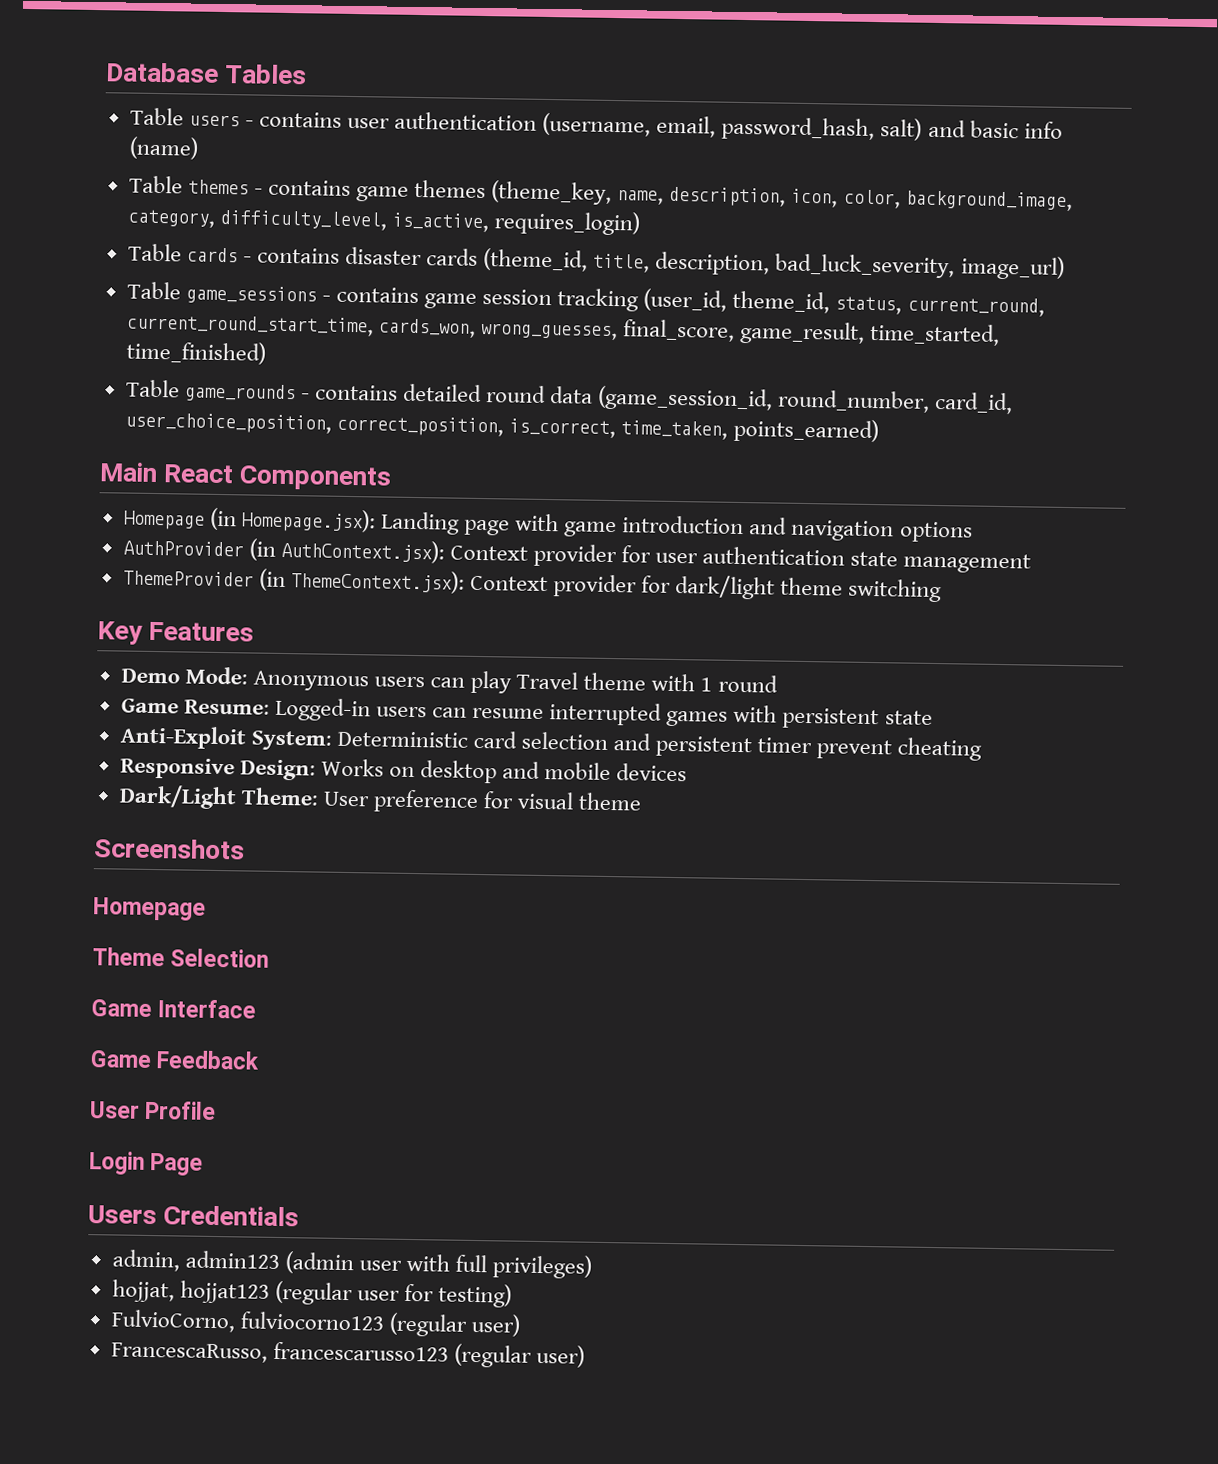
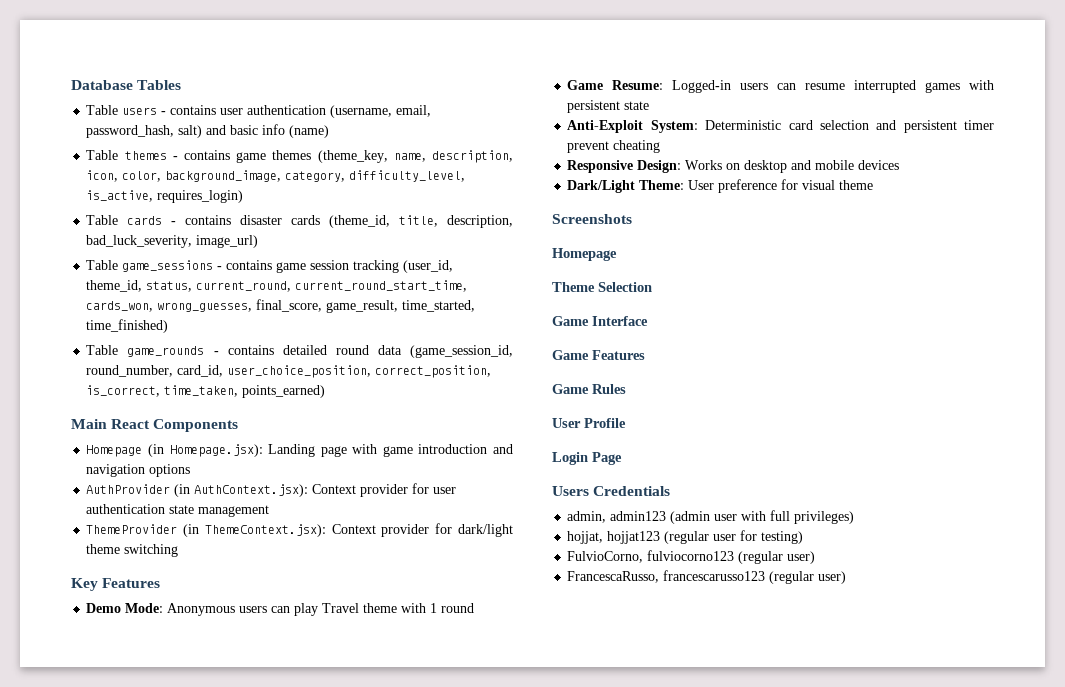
- Game Feedback
+ Game Features
+ Game Rules

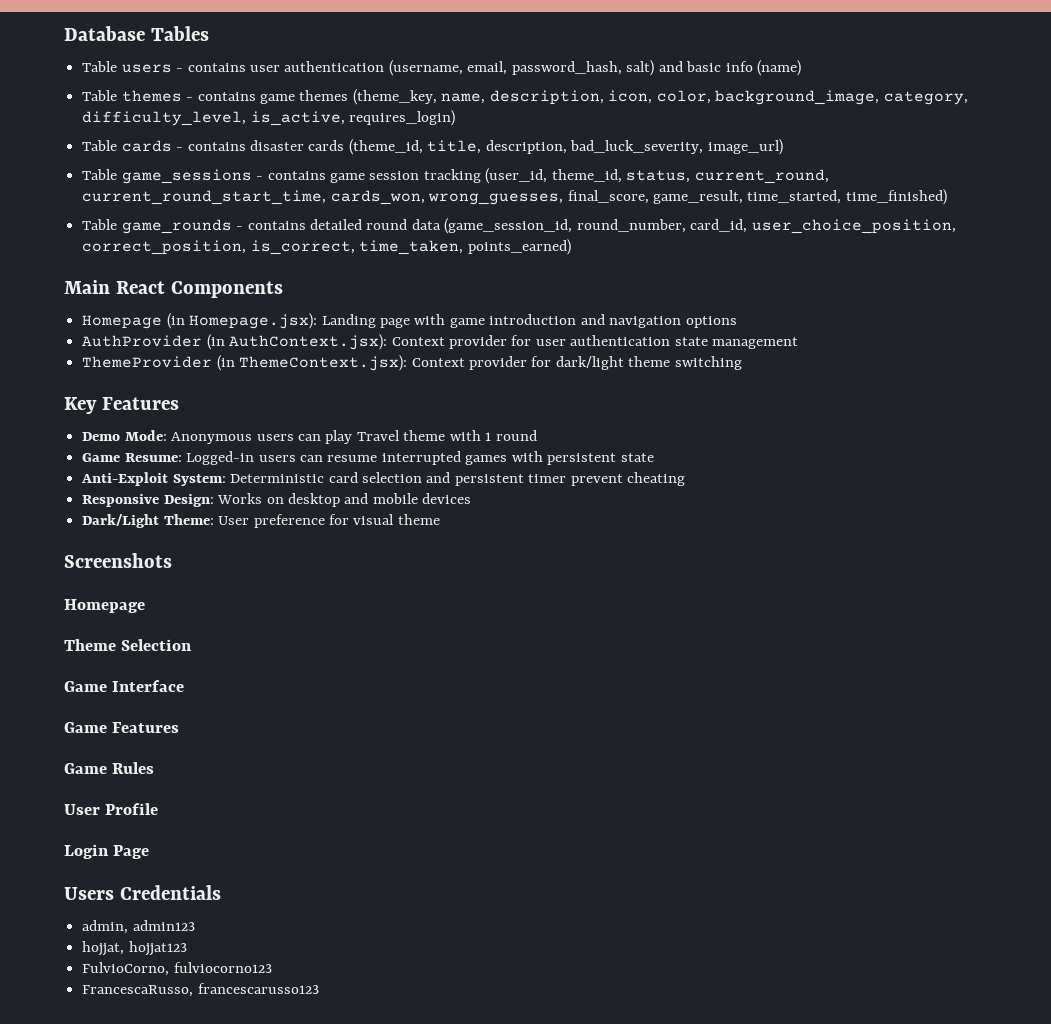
- admin, admin123 (admin user with full privileges)
- hojjat, hojjat123 (regular user for testing)
+ admin, admin123
+ hojjat, hojjat123
- FulvioCorno, fulviocorno123 (regular user)
+ FulvioCorno, fulviocorno123
- FrancescaRusso, francescarusso123 (regular user)
+ FrancescaRusso, francescarusso123

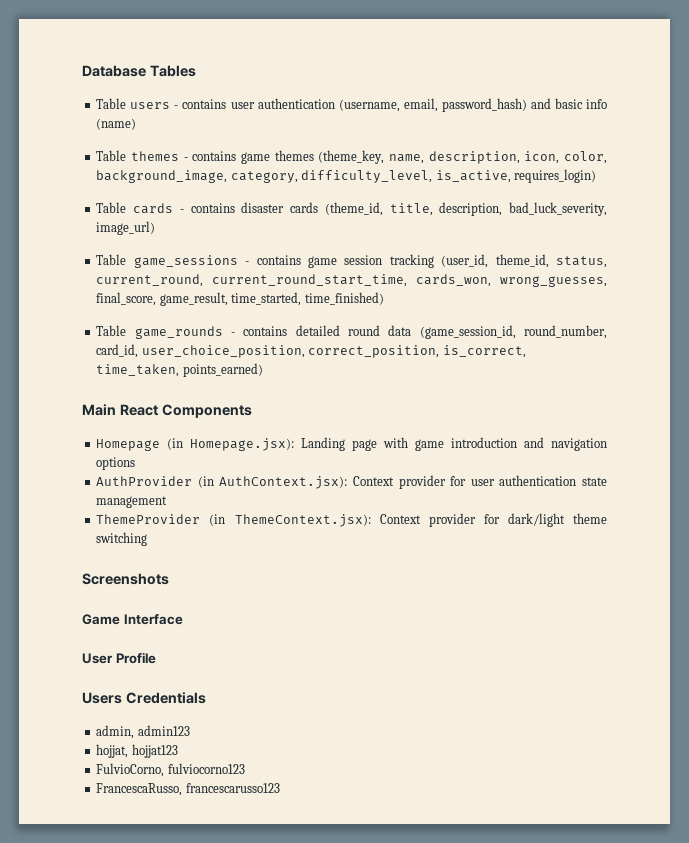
- Table users - contains user authentication (username, email, password_hash, salt) and basic info (name)
+ Table users - contains user authentication (username, email, password_hash) and basic info (name)
- Key Features
- Demo Mode: Anonymous users can play Travel theme with 1 round
- Game Resume: Logged-in users can resume interrupted games with persistent state
- Anti-Exploit System: Deterministic card selection and persistent timer prevent cheating
- Responsive Design: Works on desktop and mobile devices
- Dark/Light Theme: User preference for visual theme
  Screenshots
- Homepage
- Theme Selection
  Game Interface
- Game Features
- Game Rules
- Login Page

